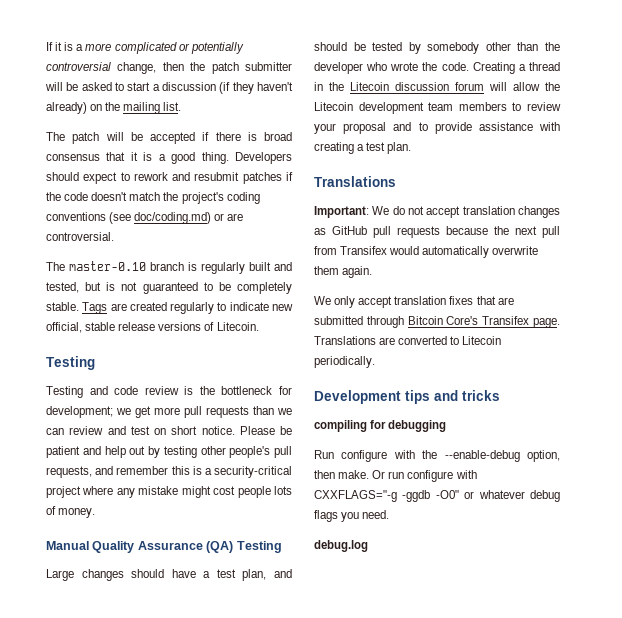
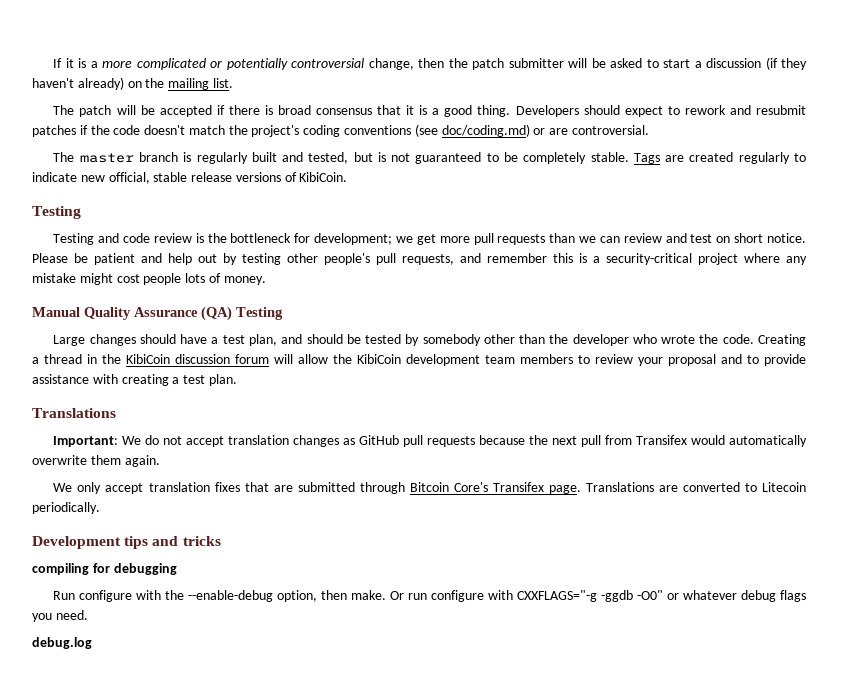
- The master-0.10 branch is regularly built and tested, but is not guaranteed to be completely stable.
+ The master branch is regularly built and tested, but is not guaranteed to be completely stable.
- Tags are created regularly to indicate new official, stable release versions of Litecoin.
+ Tags are created regularly to indicate new official, stable release versions of KibiCoin.
- Creating a thread in the Litecoin discussion forum will allow the Litecoin development team members to review your proposal and to provide assistance with creating a test plan.
+ Creating a thread in the KibiCoin discussion forum will allow the KibiCoin development team members to review your proposal and to provide assistance with creating a test plan.

